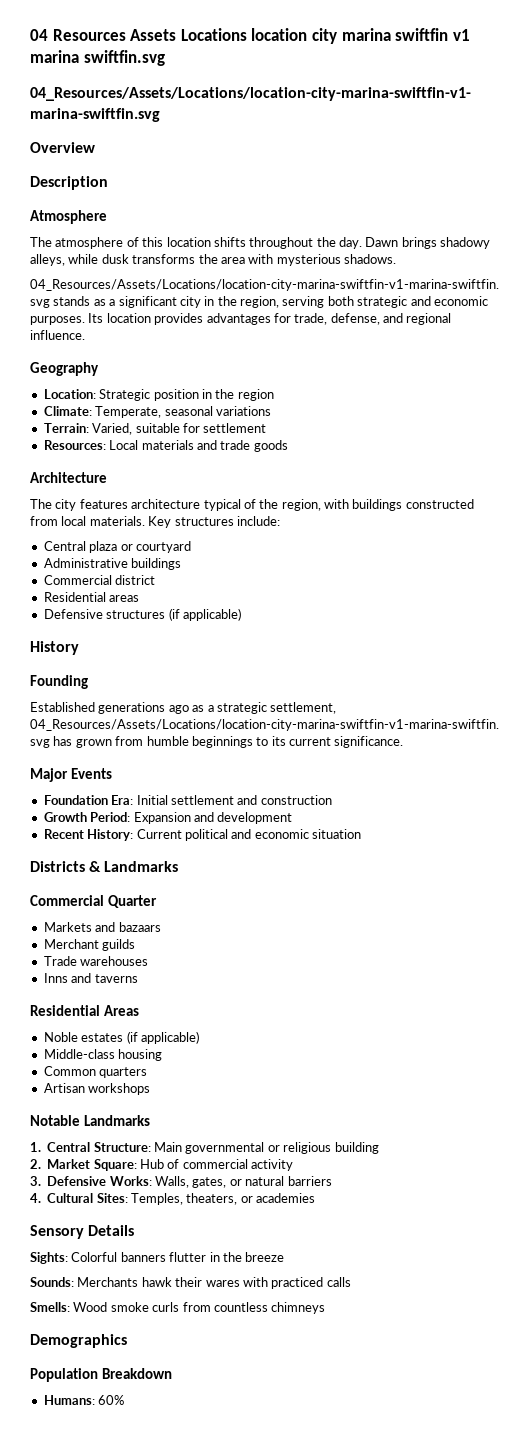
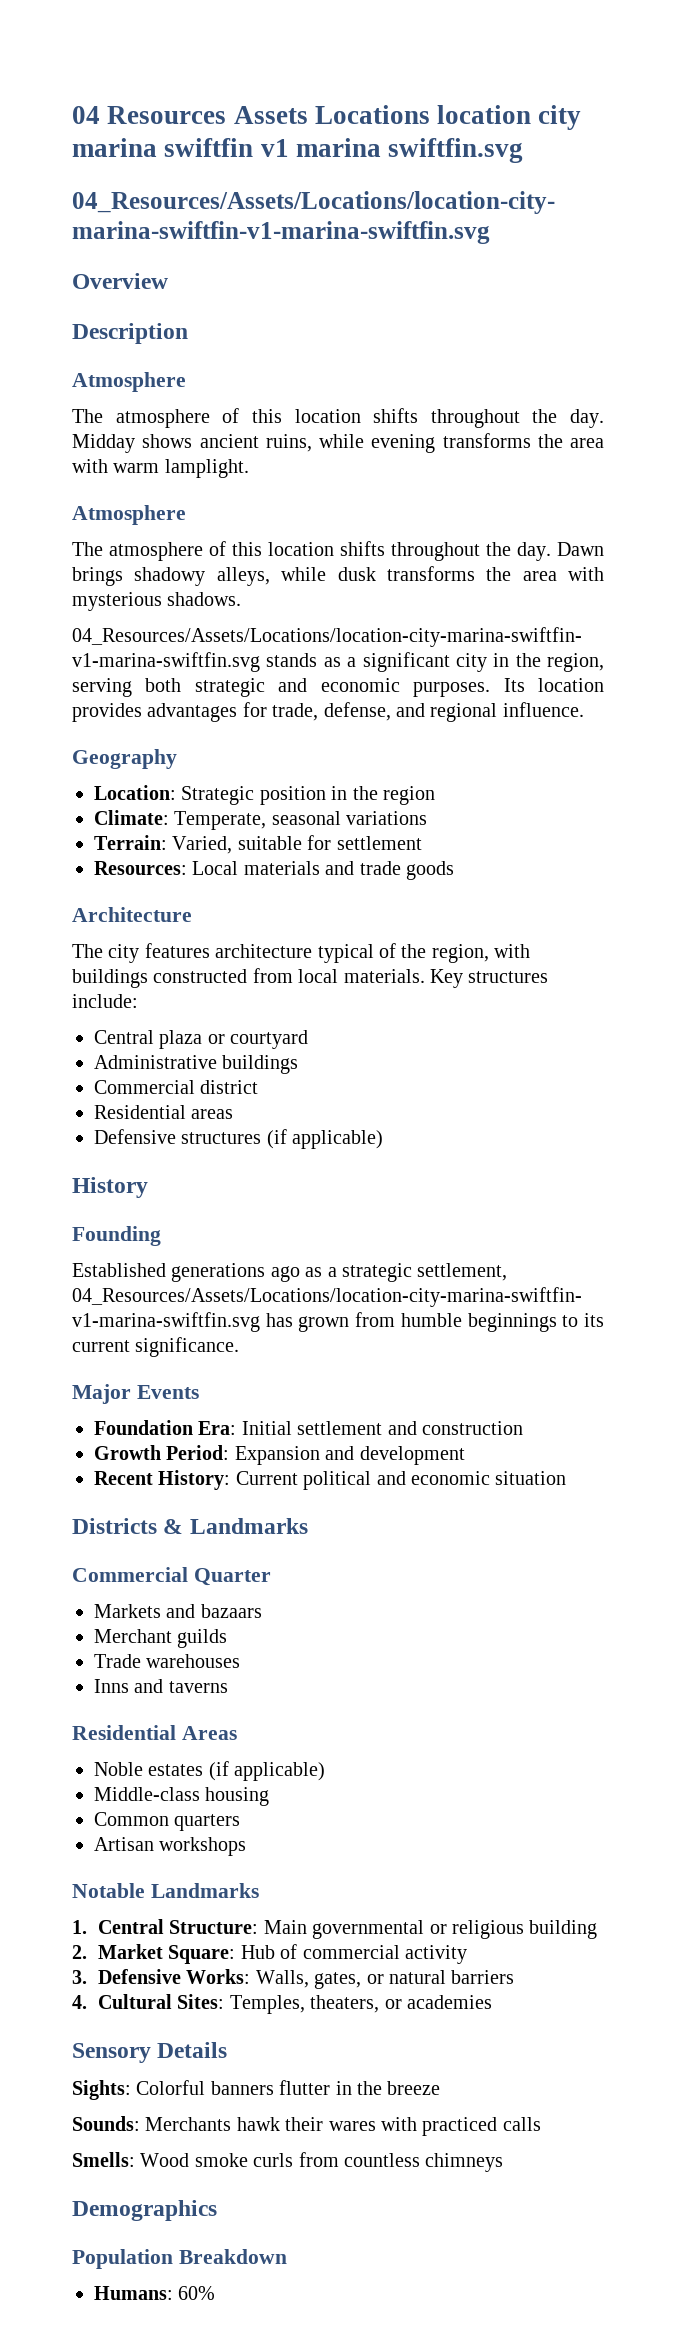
+ The atmosphere of this location shifts throughout the day. Midday shows ancient ruins, while evening transforms the area with warm lamplight.
+ Atmosphere

